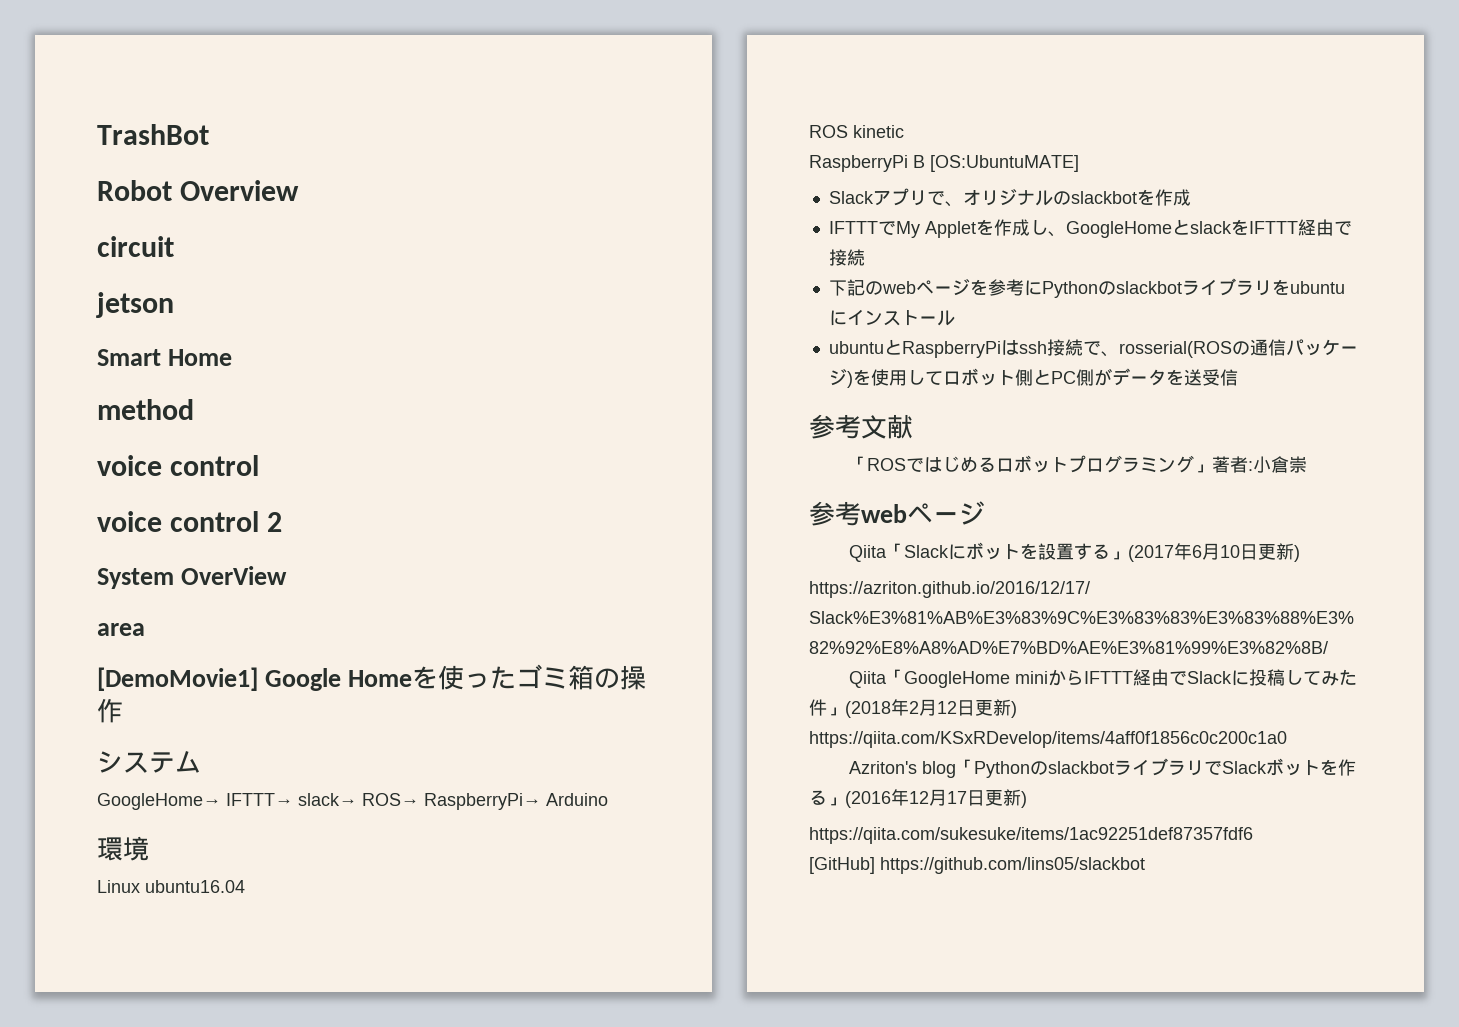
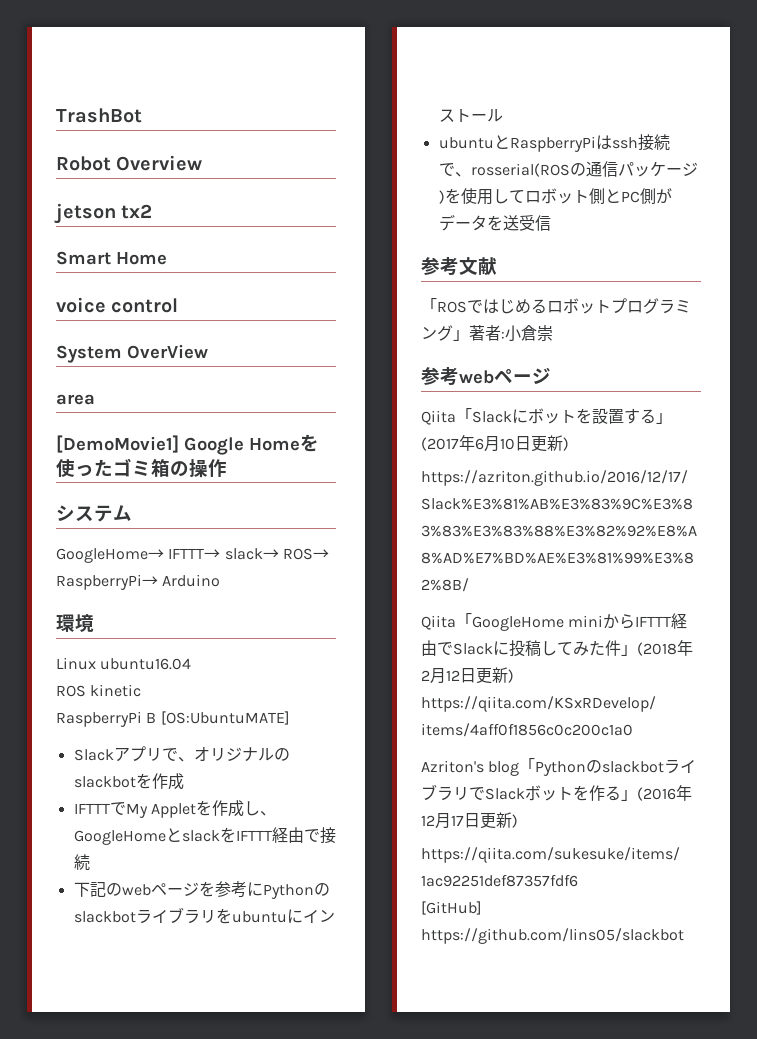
- circuit
- jetson
+ jetson tx2
- method
  voice control
- voice control 2

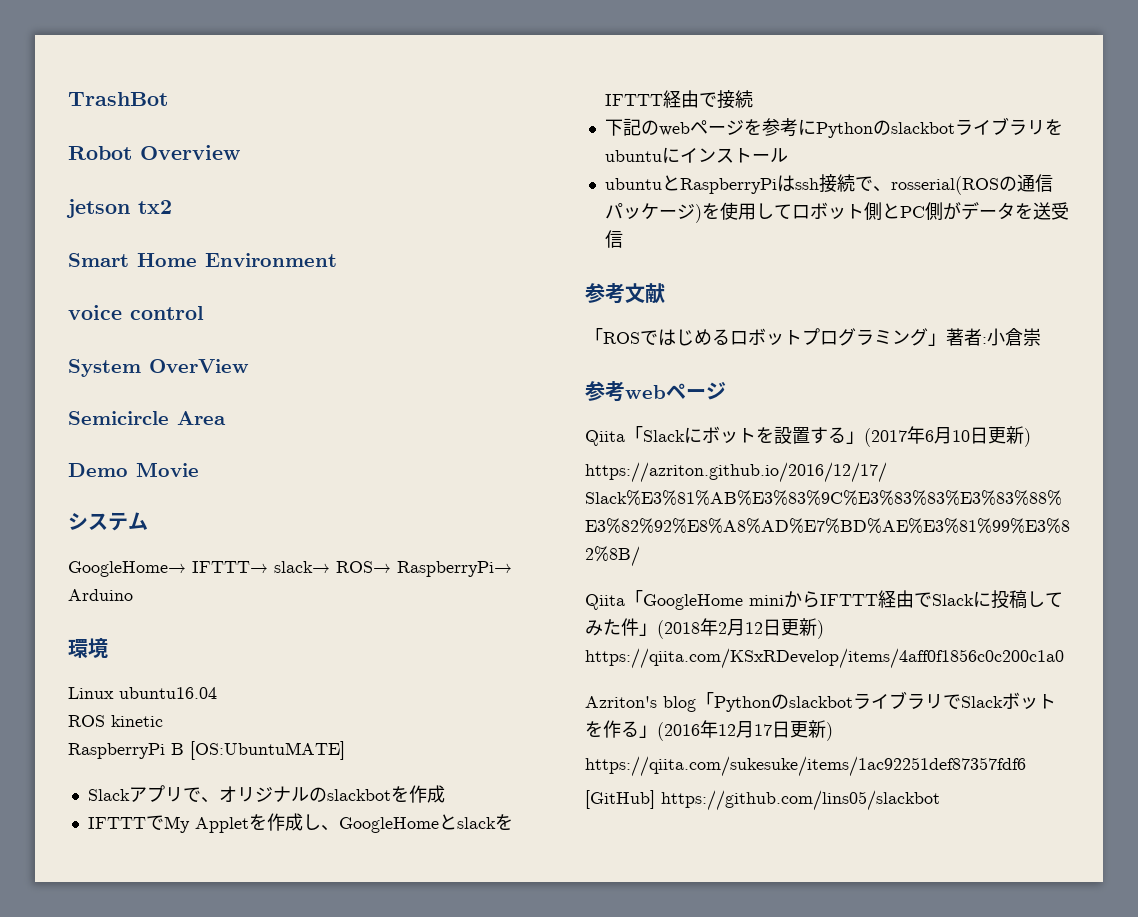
- Smart Home
+ Smart Home Environment
- area
- [DemoMovie1] Google Homeを使ったゴミ箱の操作
+ Semicircle Area
+ Demo Movie

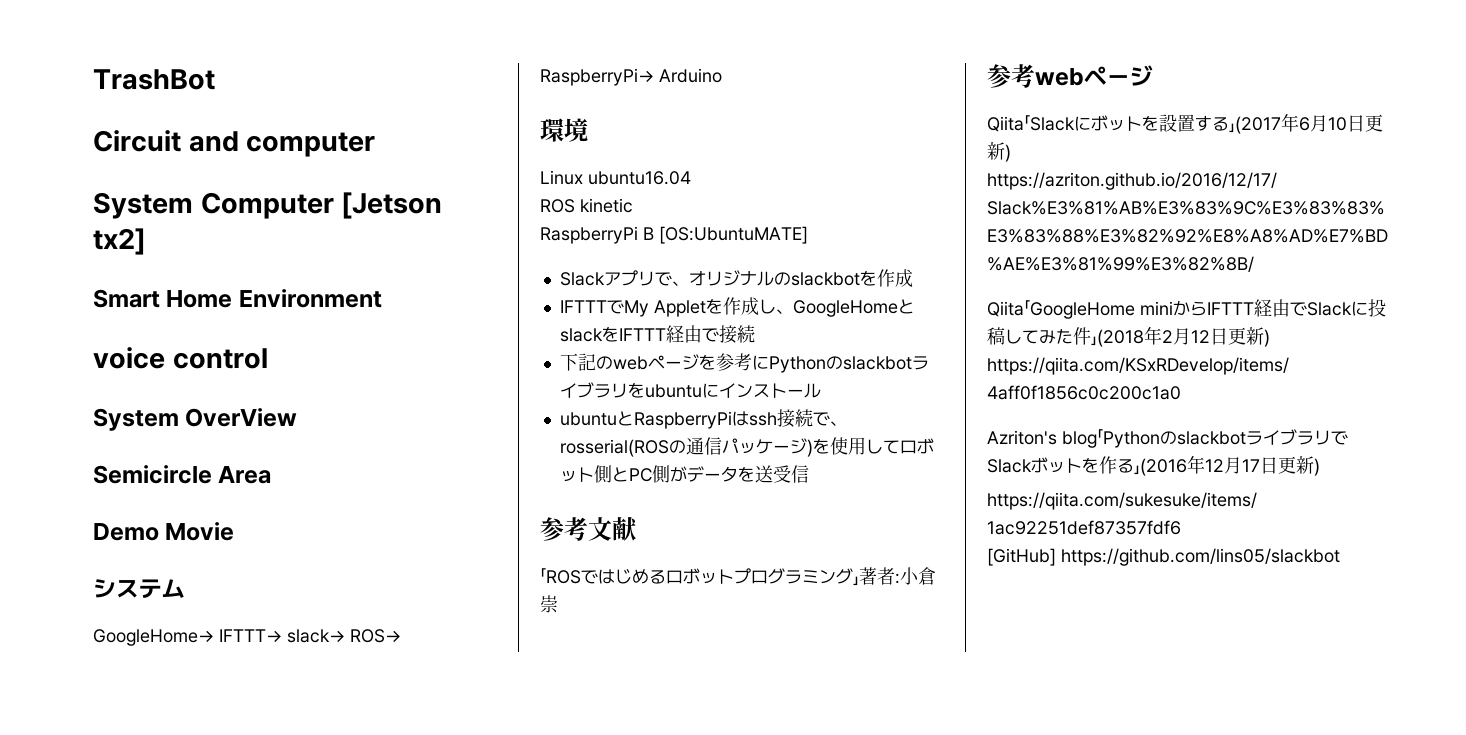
- Robot Overview
- jetson tx2
+ Circuit and computer
+ System Computer [Jetson tx2]

